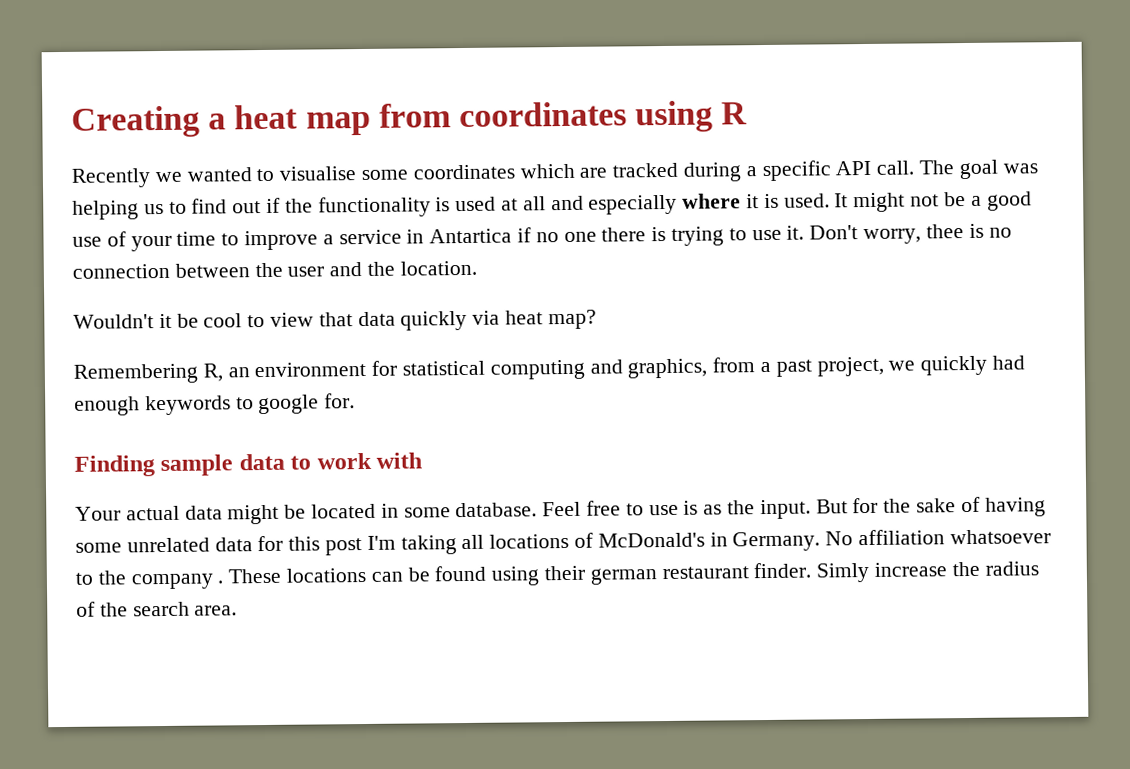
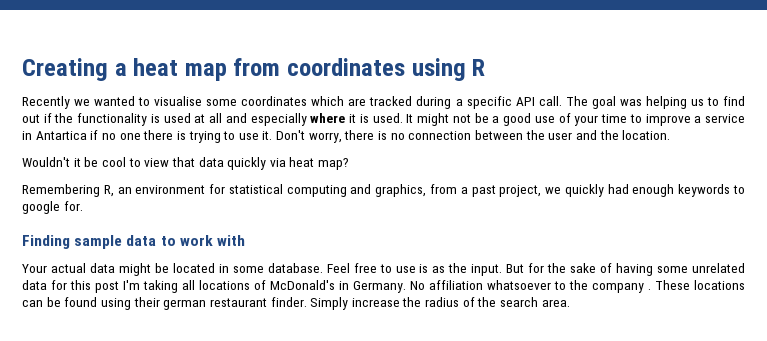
- Don't worry, thee is no connection between the user and the location.
+ Don't worry, there is no connection between the user and the location.
- Simly increase the radius of the search area.
+ Simply increase the radius of the search area.

